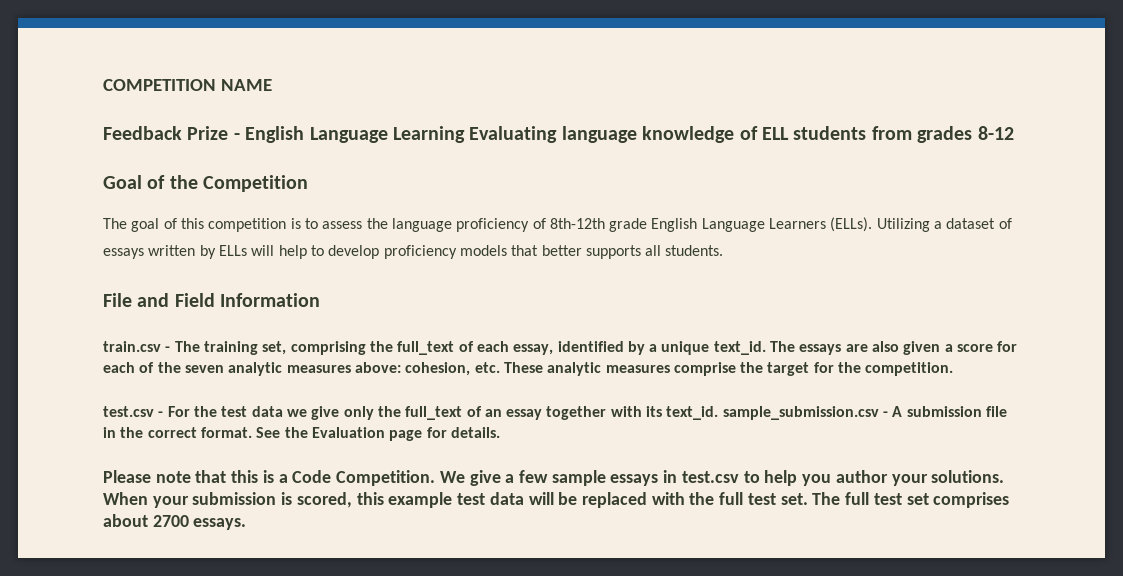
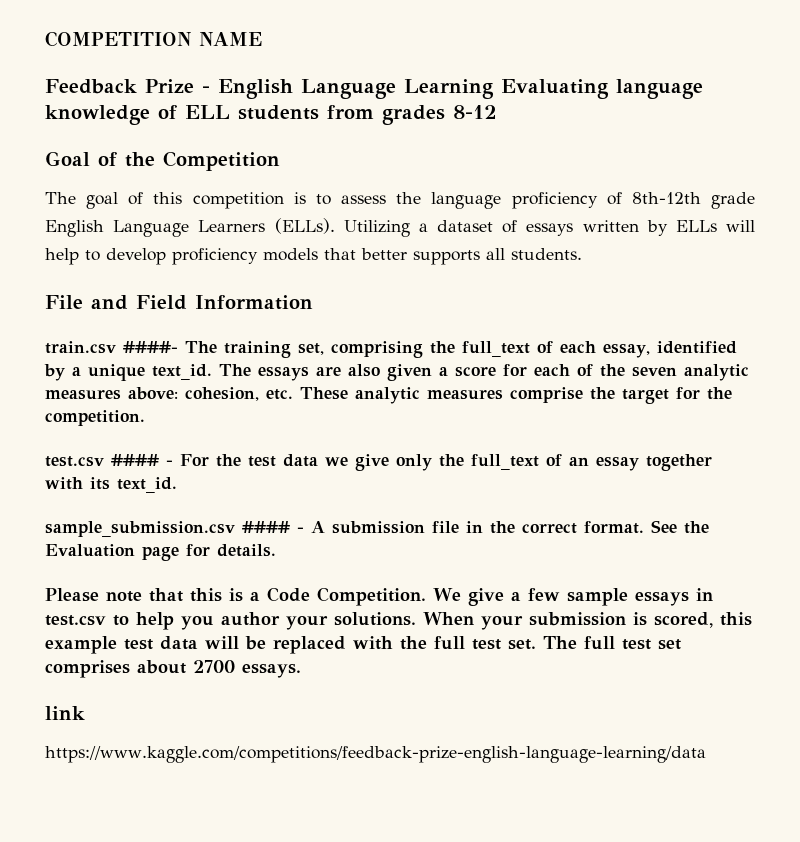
- train.csv - The training set, comprising the full_text of each essay, identified by a unique text_id.
+ train.csv ####- The training set, comprising the full_text of each essay, identified by a unique text_id.
- test.csv - For the test data we give only the full_text of an essay together with its text_id. sample_submission.csv - A submission file in the correct format.
+ test.csv #### - For the test data we give only the full_text of an essay together with its text_id.
+ sample_submission.csv #### - A submission file in the correct format.
+ link
+ https://www.kaggle.com/competitions/feedback-prize-english-language-learning/data

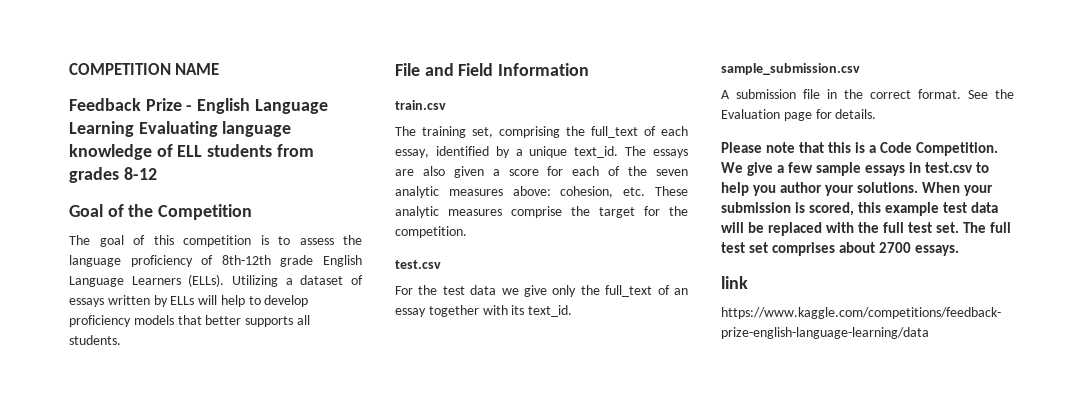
- train.csv ####- The training set, comprising the full_text of each essay, identified by a unique text_id.
+ train.csv
+ The training set, comprising the full_text of each essay, identified by a unique text_id.
  The essays are also given a score for each of the seven analytic measures above: cohesion, etc. These analytic measures comprise the target for the competition.
- test.csv #### - For the test data we give only the full_text of an essay together with its text_id.
+ test.csv
+ For the test data we give only the full_text of an essay together with its text_id.
- sample_submission.csv #### - A submission file in the correct format.
+ sample_submission.csv
+ A submission file in the correct format.

